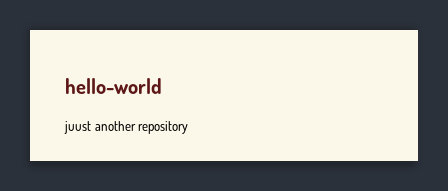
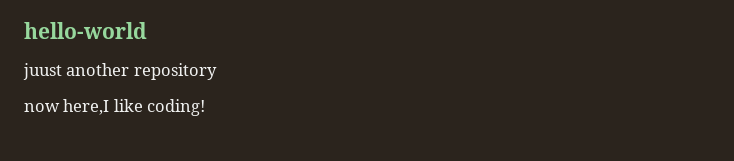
+ now here,I like coding!

